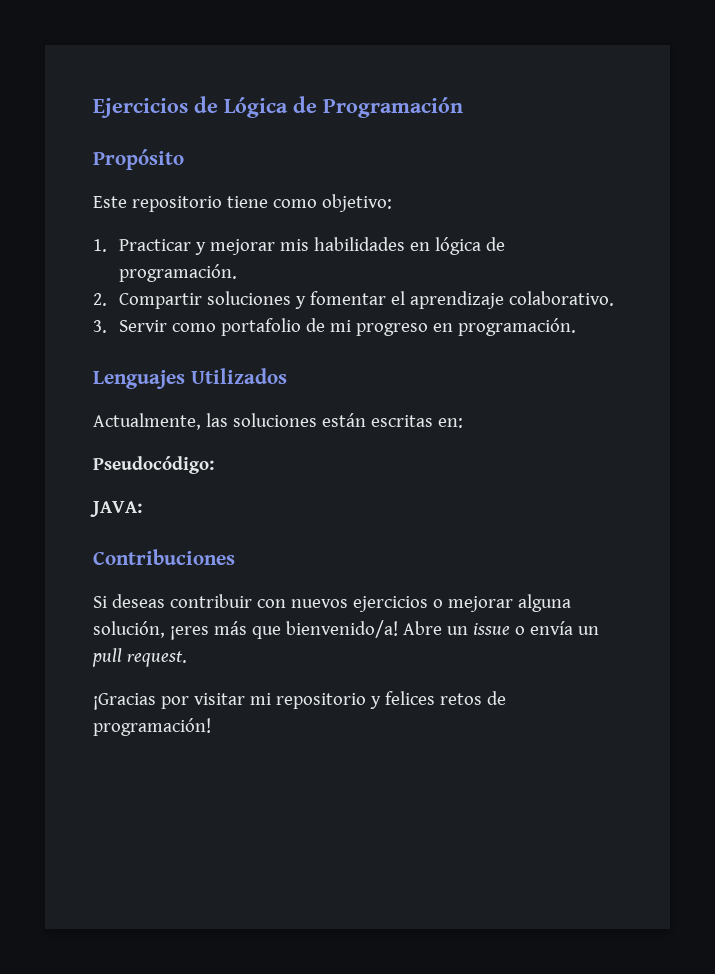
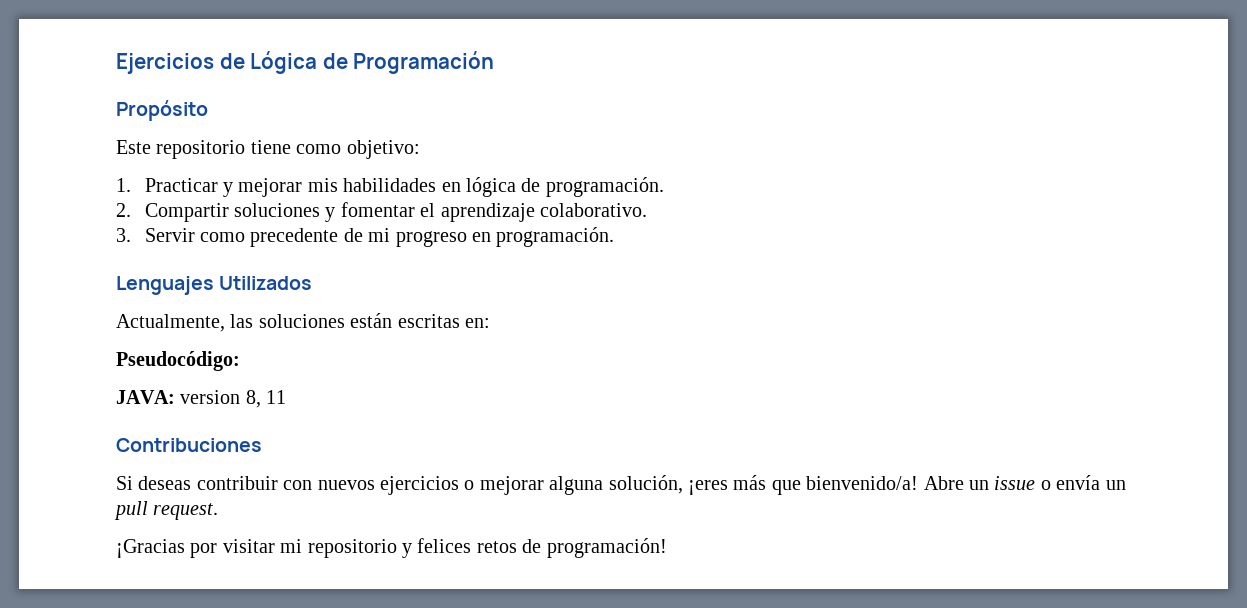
- 3. Servir como portafolio de mi progreso en programación.
+ 3. Servir como precedente de mi progreso en programación.
- JAVA:
+ JAVA: version 8, 11

